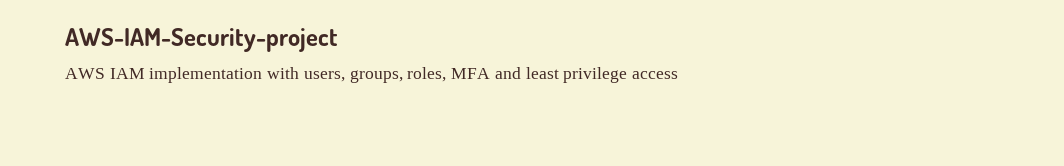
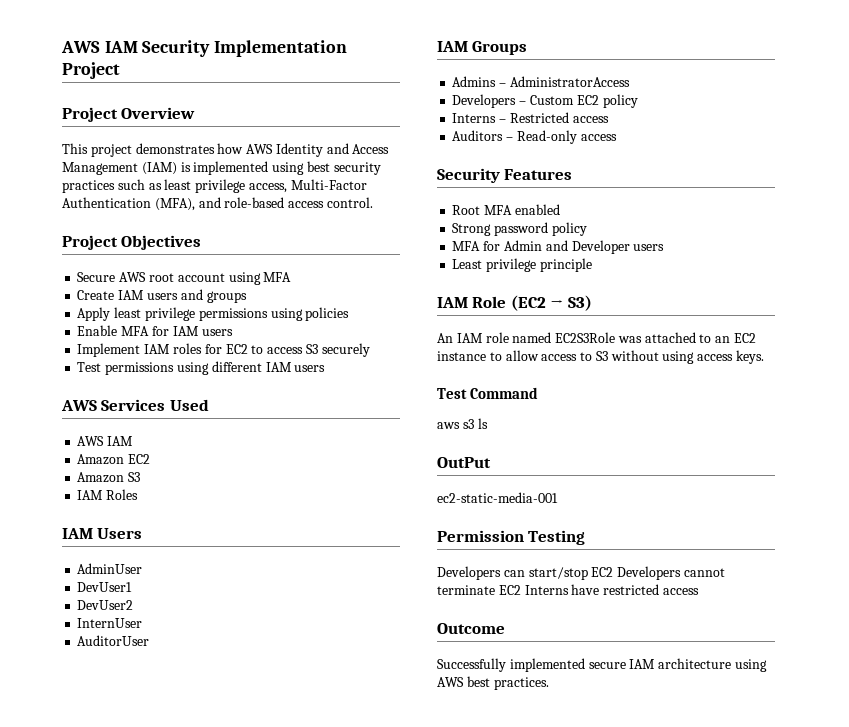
- AWS-IAM-Security-project
- AWS IAM implementation with users, groups, roles, MFA and least privilege access
+ AWS IAM Security Implementation Project
+ Project Overview
+ This project demonstrates how AWS Identity and Access Management (IAM) is implemented using best security practices such as least privilege access, Multi-Factor Authentication (MFA), and role-based access control.
+ Project Objectives
+ Secure AWS root account using MFA
+ Create IAM users and groups
+ Apply least privilege permissions using policies
+ Enable MFA for IAM users
+ Implement IAM roles for EC2 to access S3 securely
+ Test permissions using different IAM users
+ AWS Services Used
+ AWS IAM
+ Amazon EC2
+ Amazon S3
+ IAM Roles
+ IAM Users
+ AdminUser
+ DevUser1
+ DevUser2
+ InternUser
+ AuditorUser
+ IAM Groups
+ Admins – AdministratorAccess
+ Developers – Custom EC2 policy
+ Interns – Restricted access
+ Auditors – Read-only access
+ Security Features
+ Root MFA enabled
+ Strong password policy
+ MFA for Admin and Developer users
+ Least privilege principle
+ IAM Role (EC2 → S3)
+ An IAM role named EC2S3Role was attached to an EC2 instance to allow access to S3 without using access keys.
+ Test Command
+ aws s3 ls
+ OutPut
+ ec2-static-media-001
+ Permission Testing
+ Developers can start/stop EC2 Developers cannot terminate EC2 Interns have restricted access
+ Outcome
+ Successfully implemented secure IAM architecture using AWS best practices.

